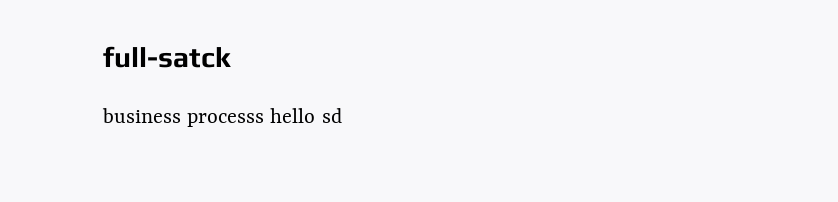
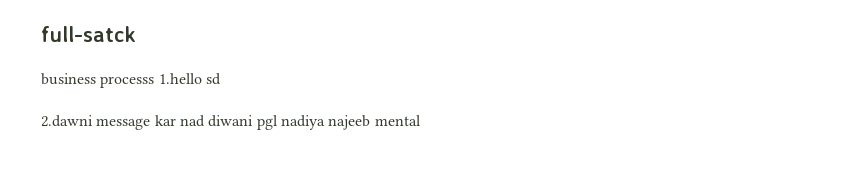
- business processs hello sd
+ business processs 1.hello sd
+ 2.dawni message kar nad diwani pgl nadiya najeeb mental

